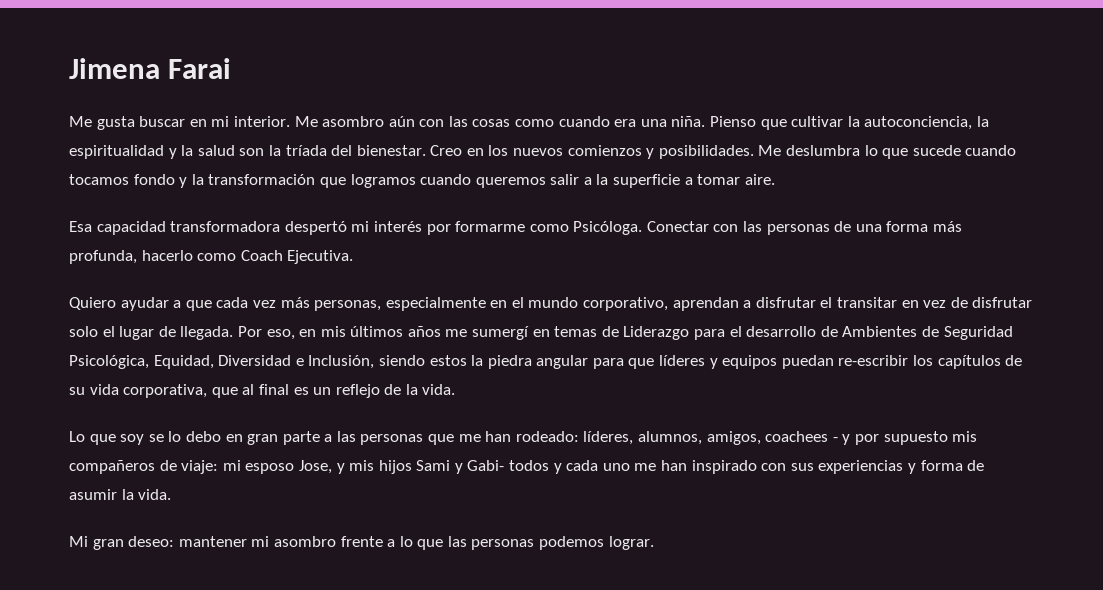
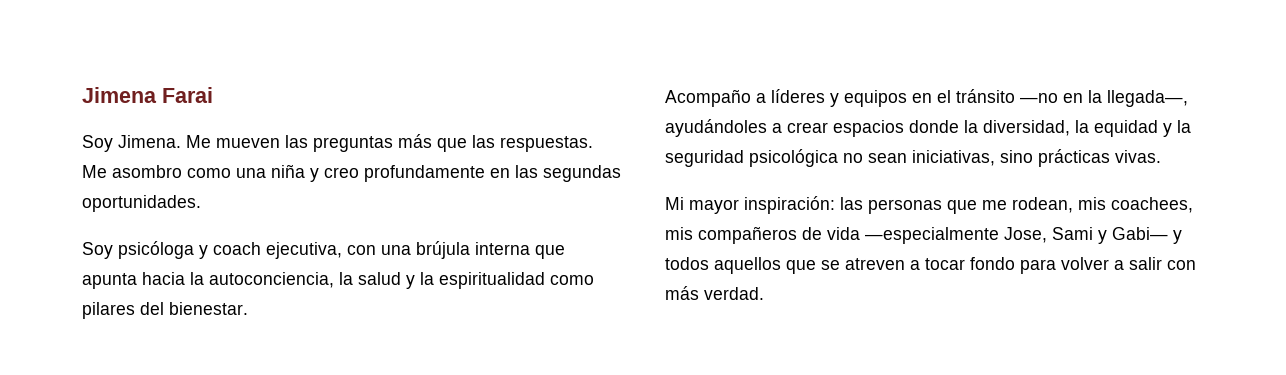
- Me gusta buscar en mi interior. Me asombro aún con las cosas como cuando era una niña. Pienso que cultivar la autoconciencia, la espiritualidad y la salud son la tríada del bienestar. Creo en los nuevos comienzos y posibilidades. Me deslumbra lo que sucede cuando tocamos fondo y la transformación que logramos cuando queremos salir a la superficie a tomar aire.
- Esa capacidad transformadora despertó mi interés por formarme como Psicóloga. Conectar con las personas de una forma más profunda, hacerlo como Coach Ejecutiva.
- Quiero ayudar a que cada vez más personas, especialmente en el mundo corporativo, aprendan a disfrutar el transitar en vez de disfrutar solo el lugar de llegada. Por eso, en mis últimos años me sumergí en temas de Liderazgo para el desarrollo de Ambientes de Seguridad Psicológica, Equidad, Diversidad e Inclusión, siendo estos la piedra angular para que líderes y equipos puedan re-escribir los capítulos de su vida corporativa, que al final es un reflejo de la vida.
- Lo que soy se lo debo en gran parte a las personas que me han rodeado: líderes, alumnos, amigos, coachees - y por supuesto mis compañeros de viaje: mi esposo Jose, y mis hijos Sami y Gabi- todos y cada uno me han inspirado con sus experiencias y forma de asumir la vida.
- Mi gran deseo: mantener mi asombro frente a lo que las personas podemos lograr.
+ Soy Jimena. Me mueven las preguntas más que las respuestas. Me asombro como una niña y creo profundamente en las segundas oportunidades.
+ Soy psicóloga y coach ejecutiva, con una brújula interna que apunta hacia la autoconciencia, la salud y la espiritualidad como pilares del bienestar.
+ Acompaño a líderes y equipos en el tránsito —no en la llegada—, ayudándoles a crear espacios donde la diversidad, la equidad y la seguridad psicológica no sean iniciativas, sino prácticas vivas.
+ Mi mayor inspiración: las personas que me rodean, mis coachees, mis compañeros de vida —especialmente Jose, Sami y Gabi— y todos aquellos que se atreven a tocar fondo para volver a salir con más verdad.

